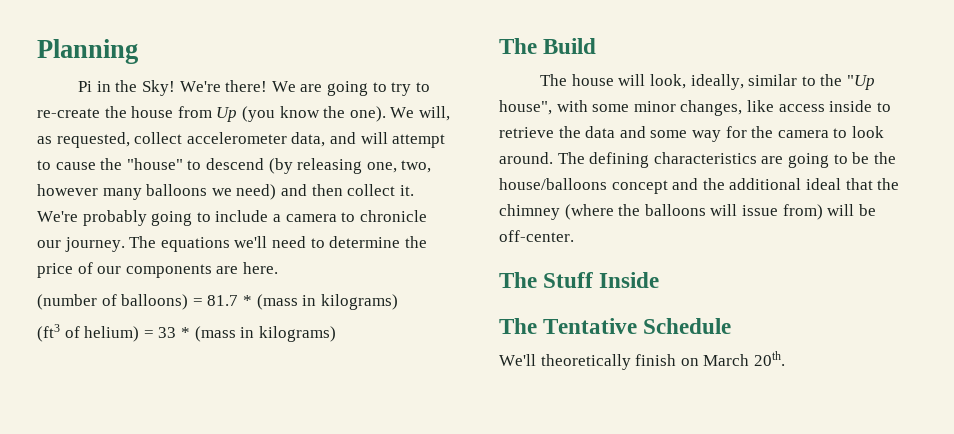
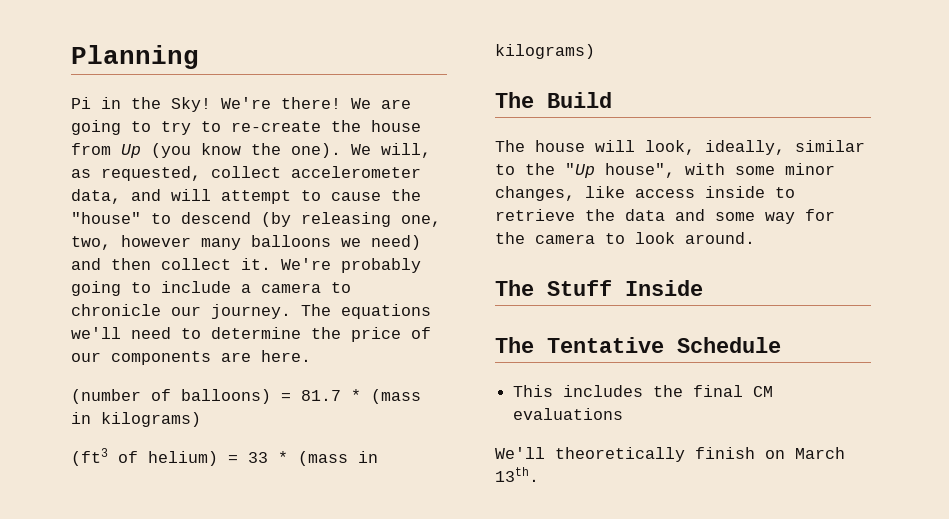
- The defining characteristics are going to be the house/balloons concept and the additional ideal that the chimney (where the balloons will issue from) will be off-center.
+ This includes the final CM evaluations
- We'll theoretically finish on March 20th.
+ We'll theoretically finish on March 13th.

